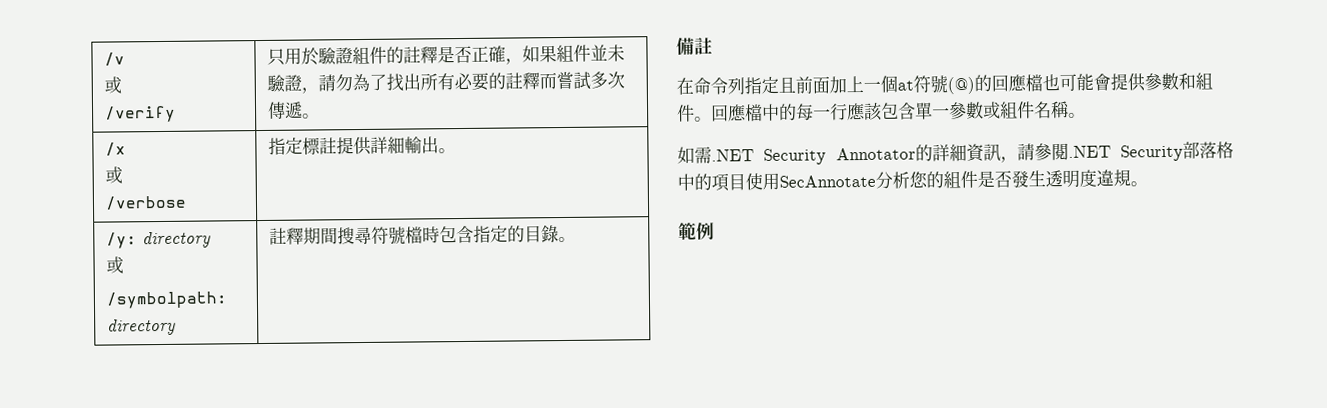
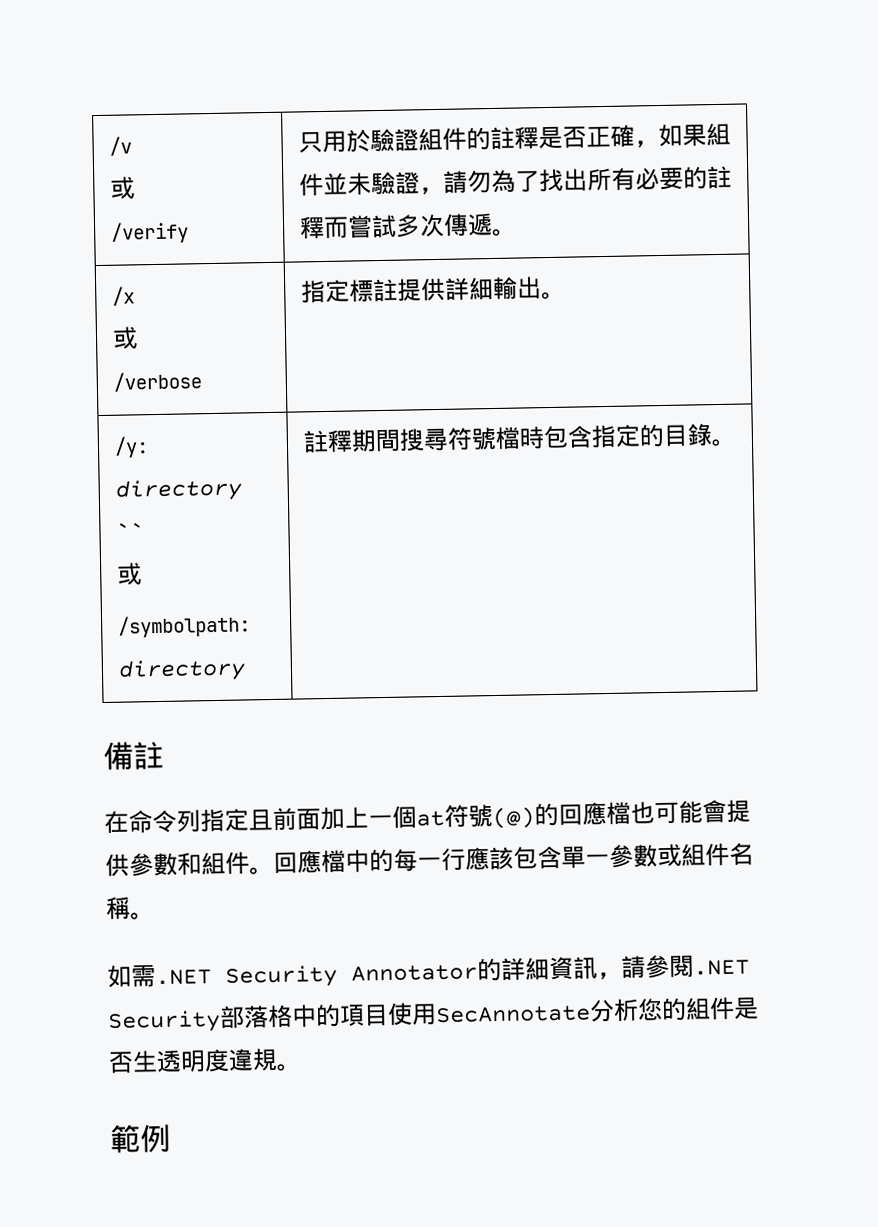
- /y: directory
+ /y: directory ``
- 如需.NET Security Annotator的詳細資訊，請參閱.NET Security部落格中的項目使用SecAnnotate分析您的組件是否發生透明度違規。
+ 如需.NET Security Annotator的詳細資訊，請參閱.NET Security部落格中的項目使用SecAnnotate分析您的組件是否生透明度違規。

